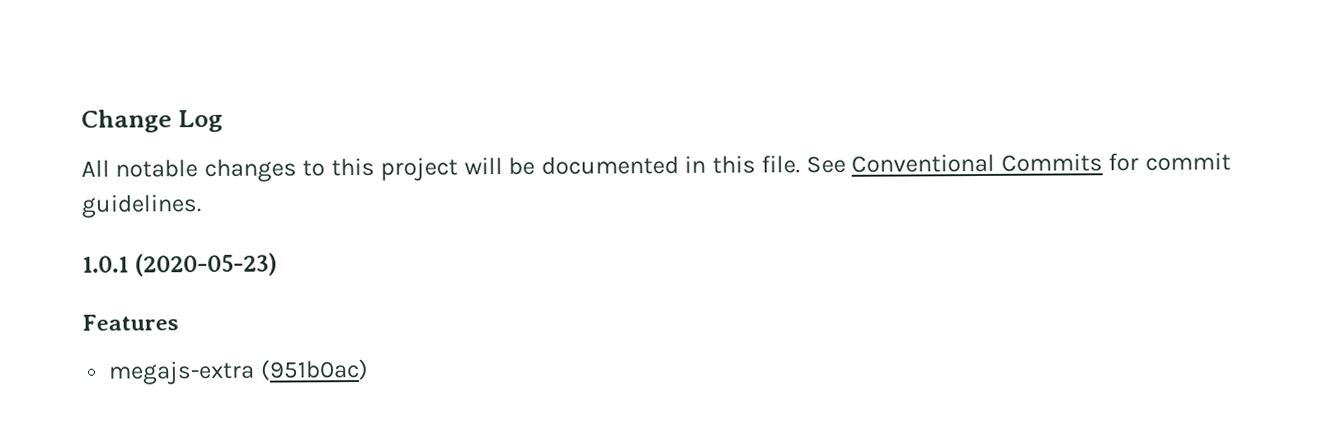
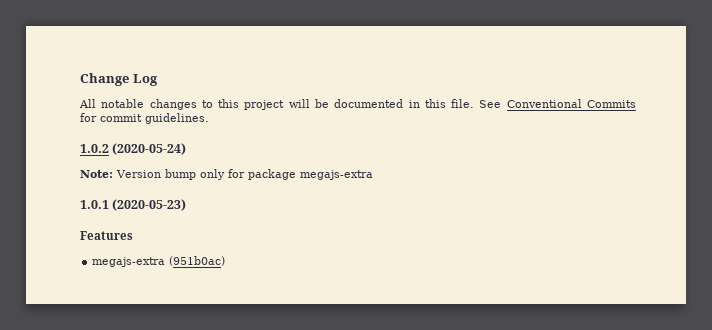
+ 1.0.2 (2020-05-24)
+ Note: Version bump only for package megajs-extra

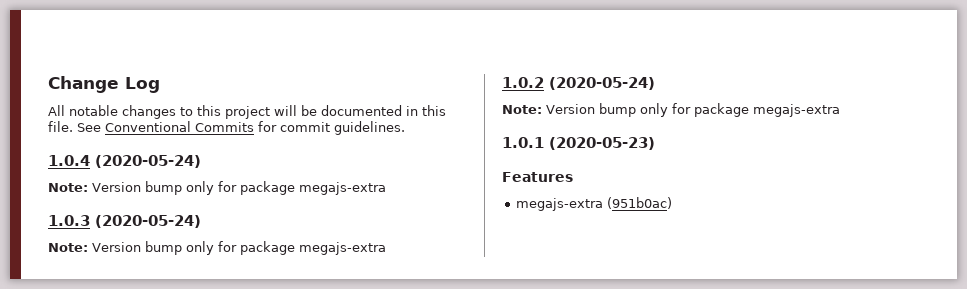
+ 1.0.4 (2020-05-24)
+ Note: Version bump only for package megajs-extra
+ 1.0.3 (2020-05-24)
+ Note: Version bump only for package megajs-extra

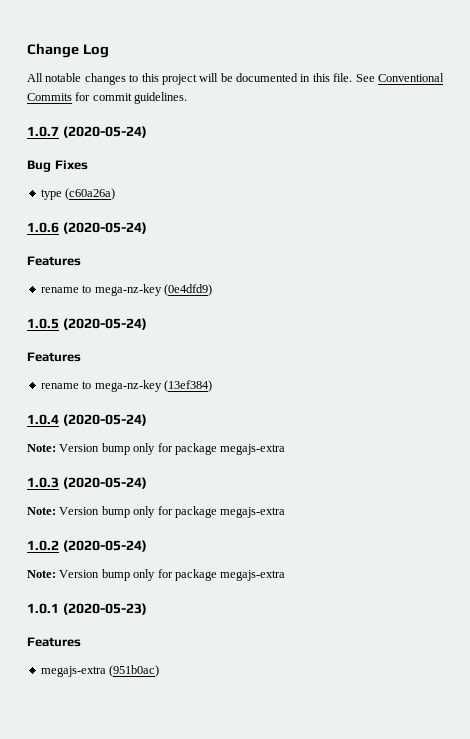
+ 1.0.7 (2020-05-24)
+ Bug Fixes
+ type (c60a26a)
+ 1.0.6 (2020-05-24)
+ Features
+ rename to mega-nz-key (0e4dfd9)
+ 1.0.5 (2020-05-24)
+ Features
+ rename to mega-nz-key (13ef384)

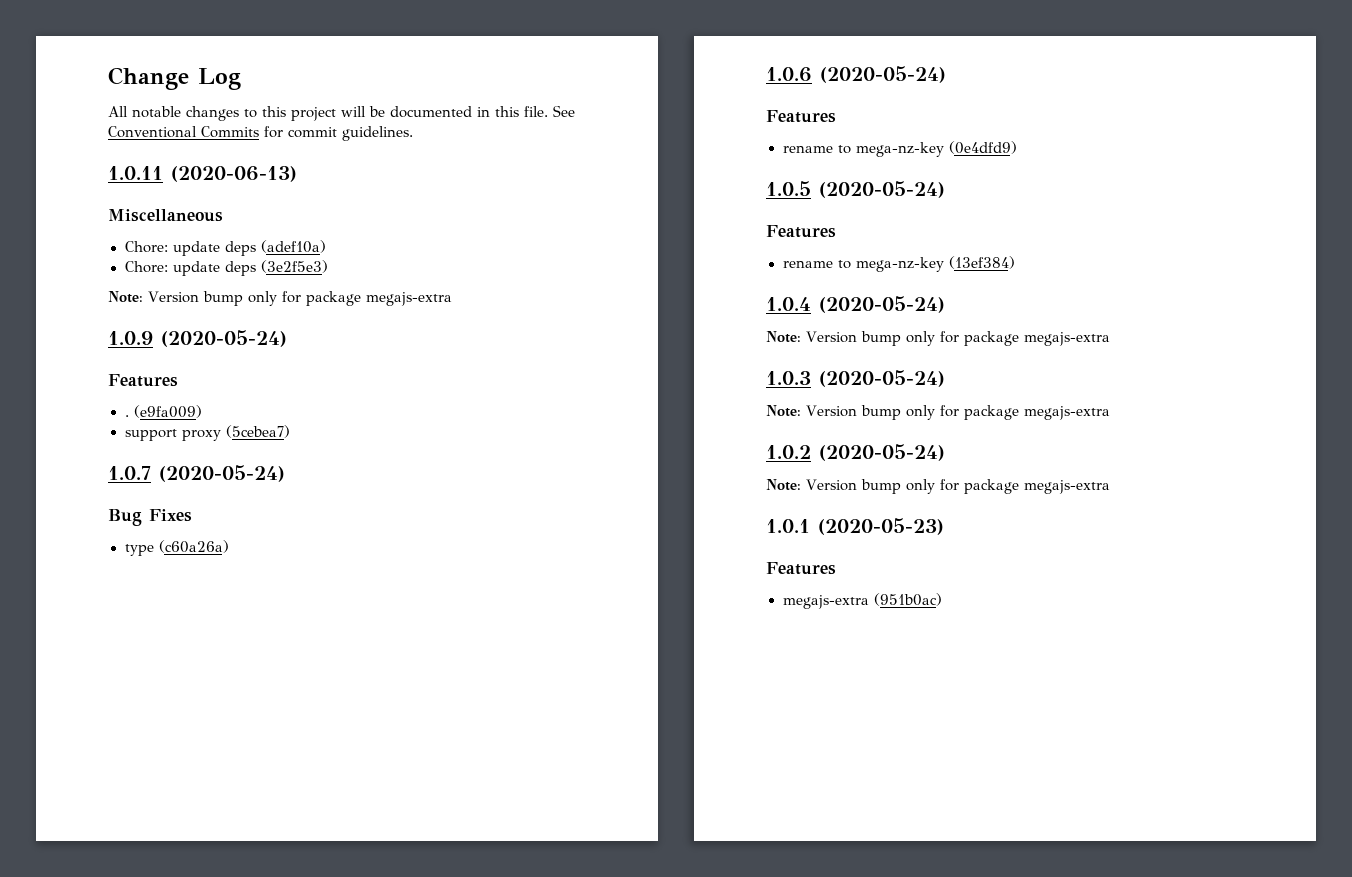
+ 1.0.11 (2020-06-13)
+ Miscellaneous
+ Chore: update deps (adef10a)
+ Chore: update deps (3e2f5e3)
+ Note: Version bump only for package megajs-extra
+ 1.0.9 (2020-05-24)
+ Features
+ . (e9fa009)
+ support proxy (5cebea7)

